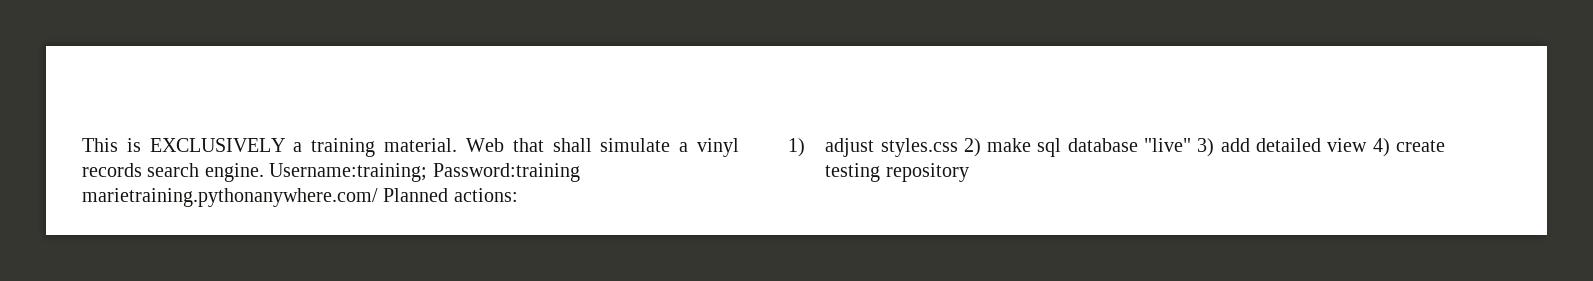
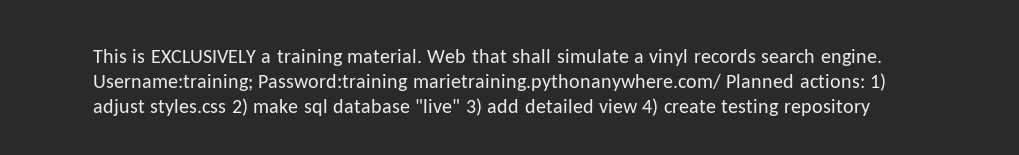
- Username:training; Password:training marietraining.pythonanywhere.com/ Planned actions:
- 1) adjust styles.css 2) make sql database "live" 3) add detailed view 4) create testing repository
+ Username:training; Password:training marietraining.pythonanywhere.com/ Planned actions: 1) adjust styles.css 2) make sql database "live" 3) add detailed view 4) create testing repository

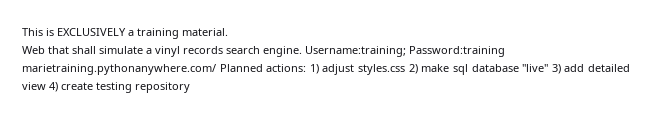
- This is EXCLUSIVELY a training material. Web that shall simulate a vinyl records search engine.
+ This is EXCLUSIVELY a training material.
+ Web that shall simulate a vinyl records search engine.

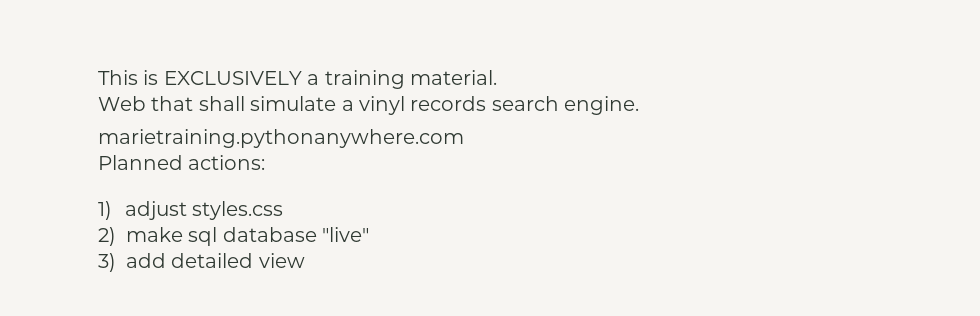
- Web that shall simulate a vinyl records search engine. Username:training; Password:training marietraining.pythonanywhere.com/ Planned actions: 1) adjust styles.css 2) make sql database "live" 3) add detailed view 4) create testing repository
+ Web that shall simulate a vinyl records search engine.
+ marietraining.pythonanywhere.com
+ Planned actions:
+ 1) adjust styles.css
+ 2) make sql database "live"
+ 3) add detailed view

